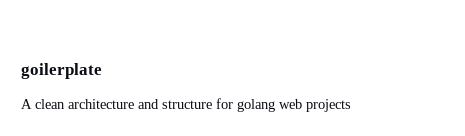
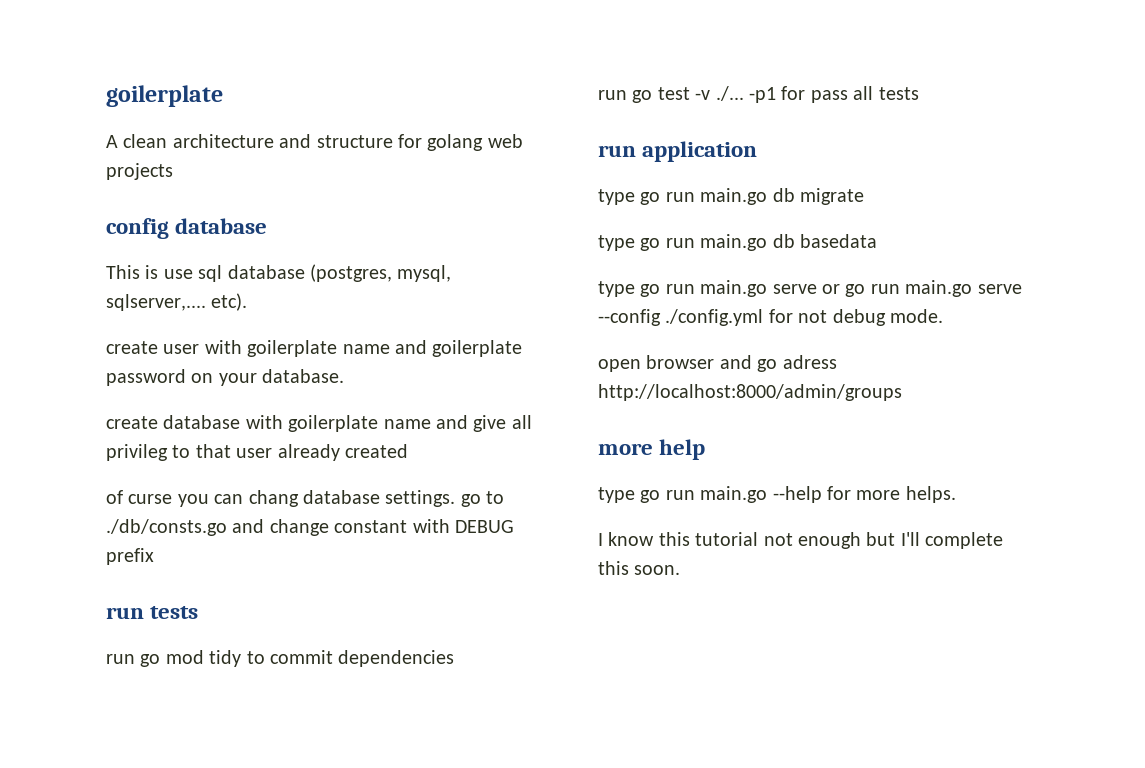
+ config database
+ This is use sql database (postgres, mysql, sqlserver,.... etc).
+ create user with goilerplate name and goilerplate password on your database.
+ create database with goilerplate name and give all privileg to that user already created
+ of curse you can chang database settings. go to ./db/consts.go and change constant with DEBUG prefix
+ run tests
+ run go mod tidy to commit dependencies
+ run go test -v ./... -p1 for pass all tests
+ run application
+ type go run main.go db migrate
+ type go run main.go db basedata
+ type go run main.go serve or go run main.go serve --config ./config.yml for not debug mode.
+ open browser and go adress http://localhost:8000/admin/groups
+ more help
+ type go run main.go --help for more helps.
+ I know this tutorial not enough but I'll complete this soon.

